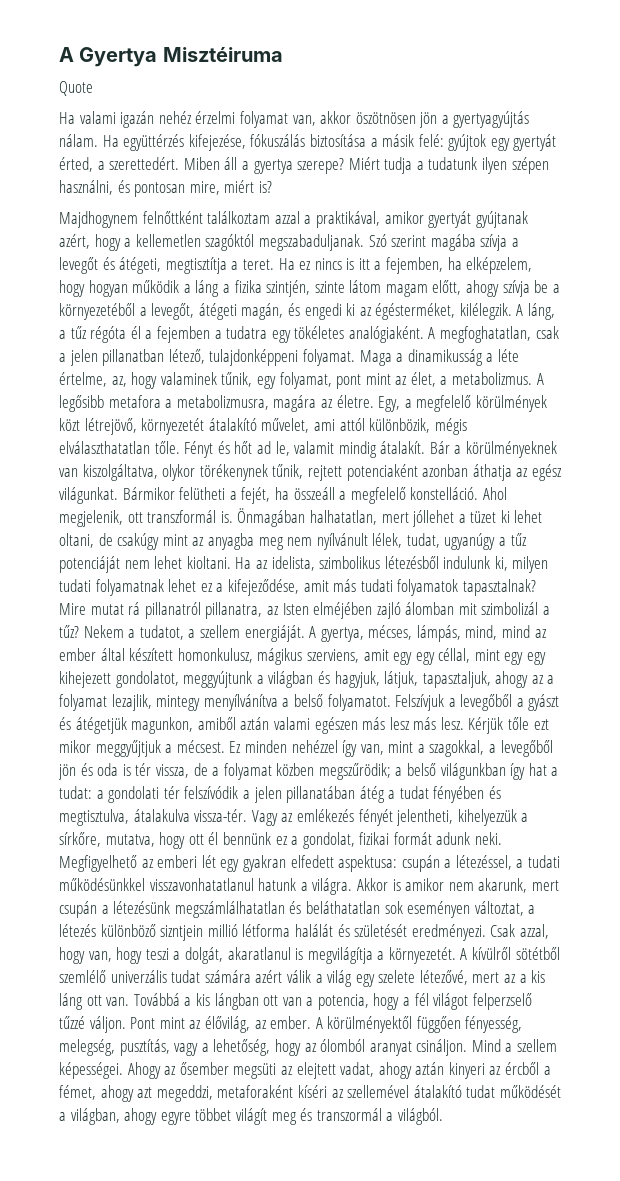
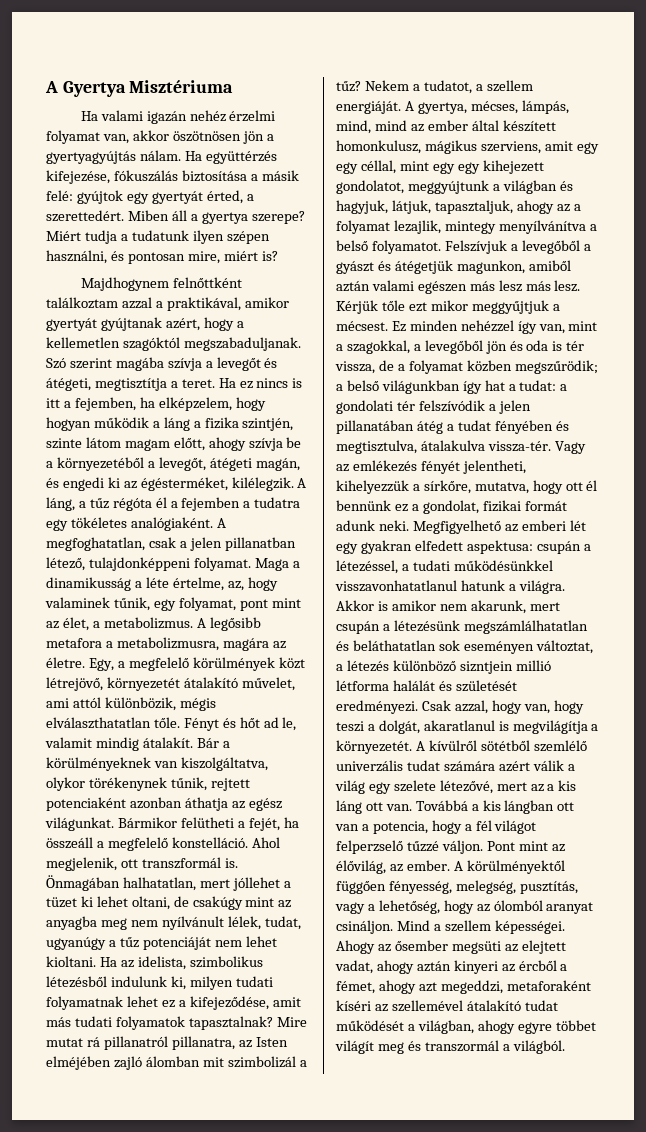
- A Gyertya Misztéiruma
- Quote
+ A Gyertya Misztériuma

